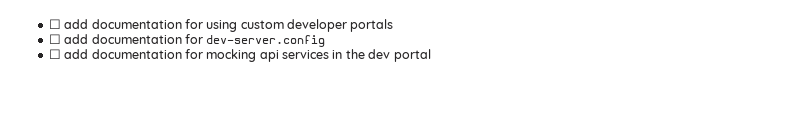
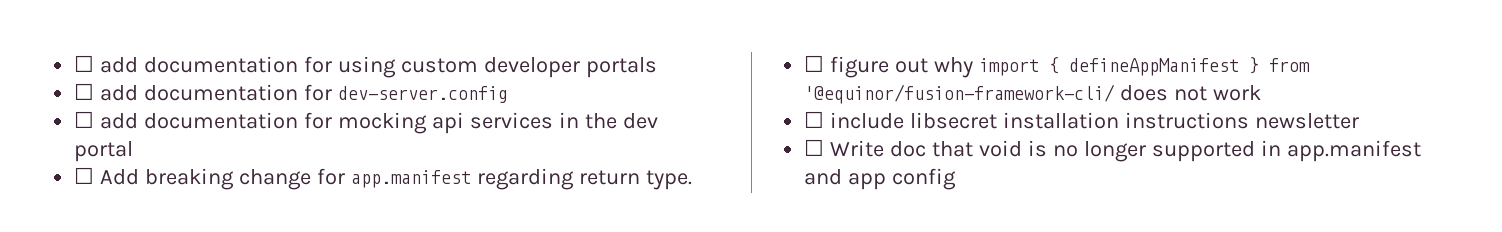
+ ☐ Add breaking change for app.manifest regarding return type.
+ ☐ figure out why import { defineAppManifest } from '@equinor/fusion-framework-cli/ does not work
+ ☐ include libsecret installation instructions newsletter
+ ☐ Write doc that void is no longer supported in app.manifest and app config

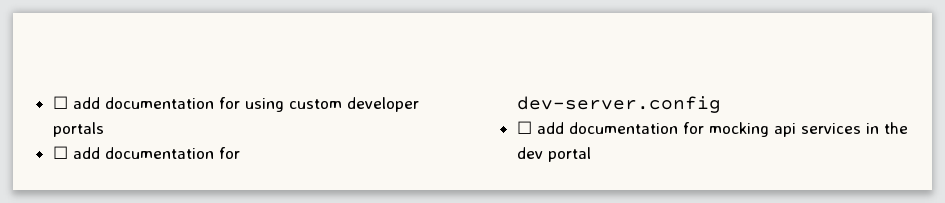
- ☐ Add breaking change for app.manifest regarding return type.
- ☐ figure out why import { defineAppManifest } from '@equinor/fusion-framework-cli/ does not work
- ☐ include libsecret installation instructions newsletter
- ☐ Write doc that void is no longer supported in app.manifest and app config

